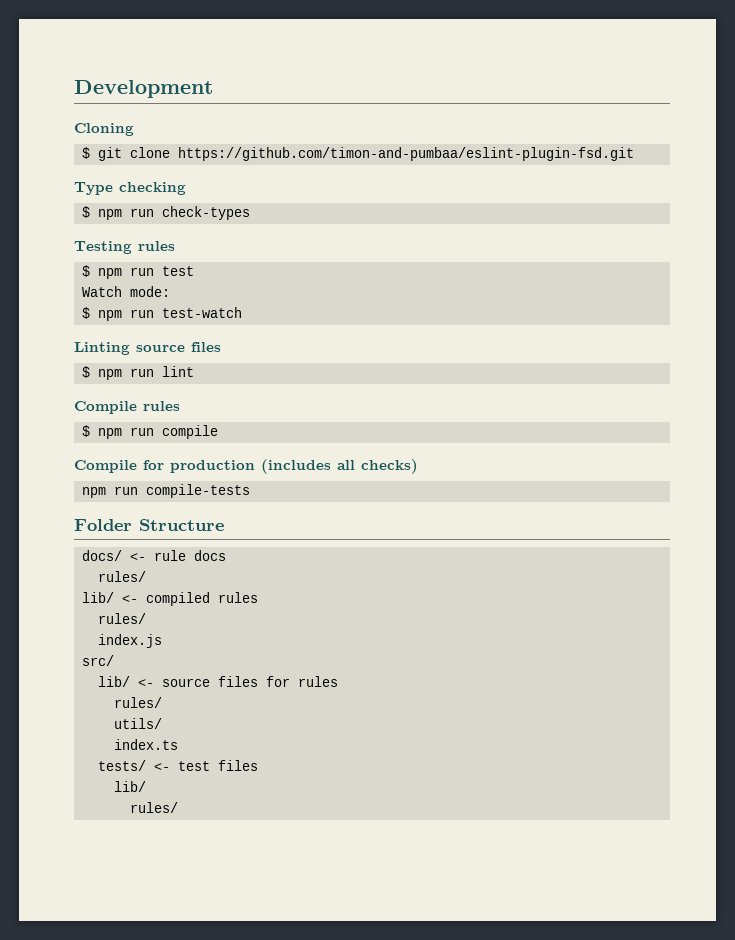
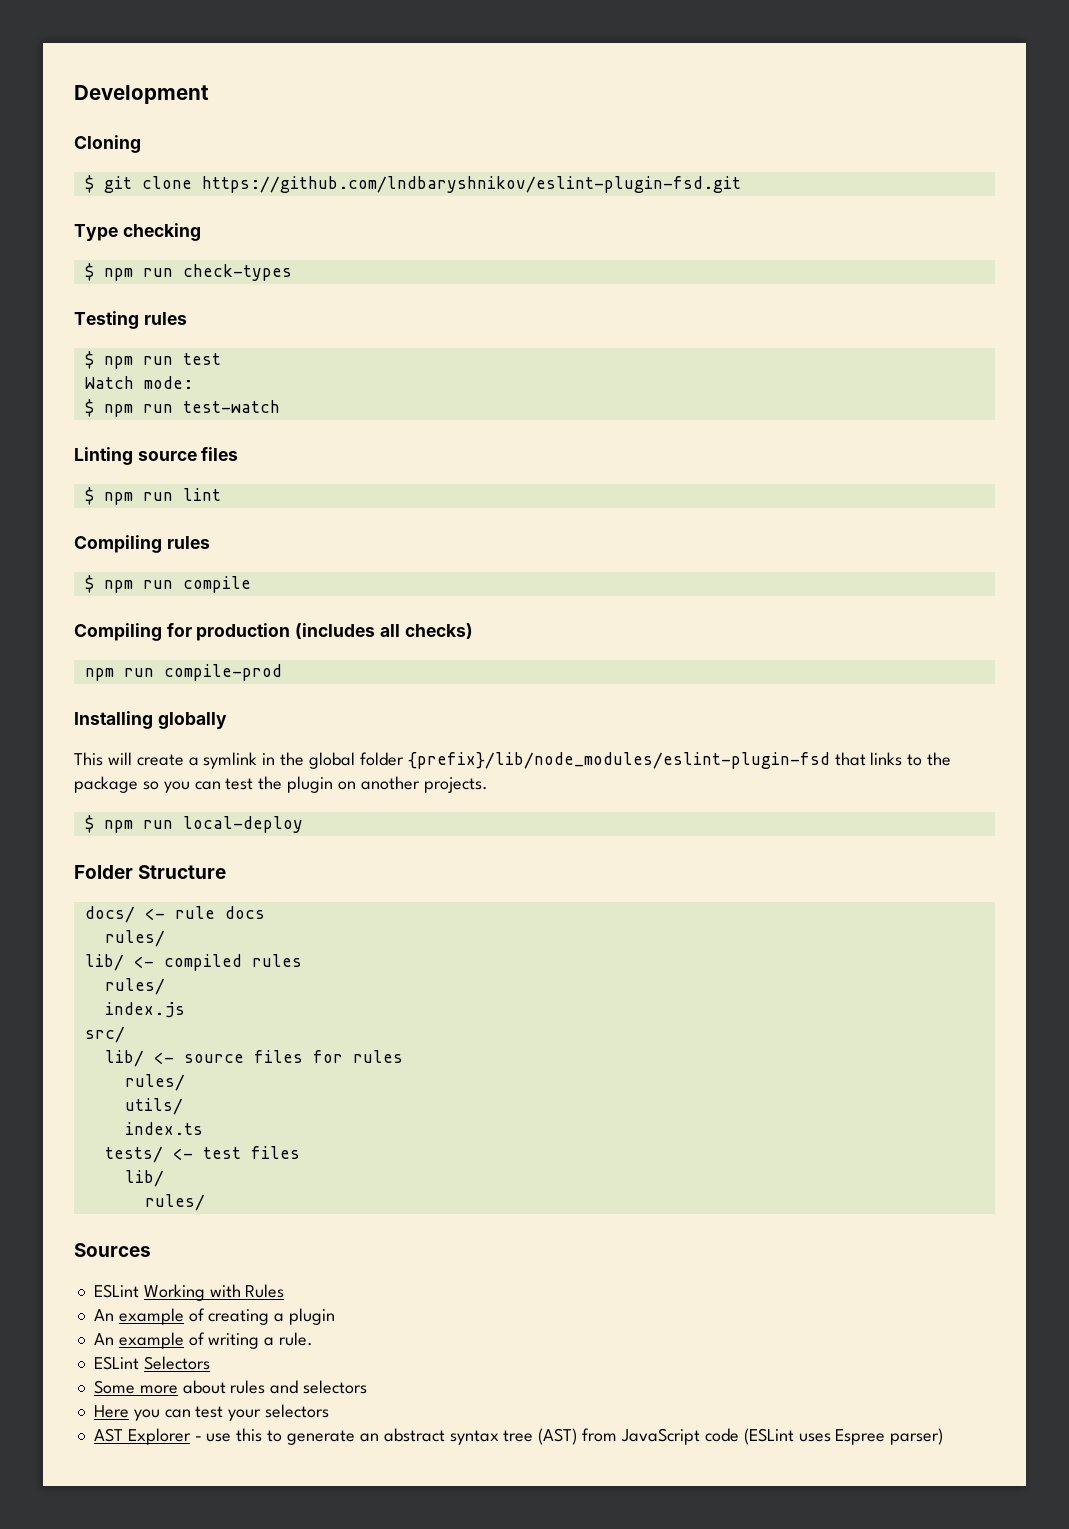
- $ git clone https://github.com/timon-and-pumbaa/eslint-plugin-fsd.git
+ $ git clone https://github.com/lndbaryshnikov/eslint-plugin-fsd.git
- Compile rules
+ Compiling rules
- Compile for production (includes all checks)
+ Compiling for production (includes all checks)
- npm run compile-tests
+ npm run compile-prod
+ Installing globally
+ This will create a symlink in the global folder {prefix}/lib/node_modules/eslint-plugin-fsd that links to the package so you can test the plugin on another projects.
+ $ npm run local-deploy
+ Sources
+ ESLint Working with Rules
+ An example of creating a plugin
+ An example of writing a rule.
+ ESLint Selectors
+ Some more about rules and selectors
+ Here you can test your selectors
+ AST Explorer - use this to generate an abstract syntax tree (AST) from JavaScript code (ESLint uses Espree parser)

